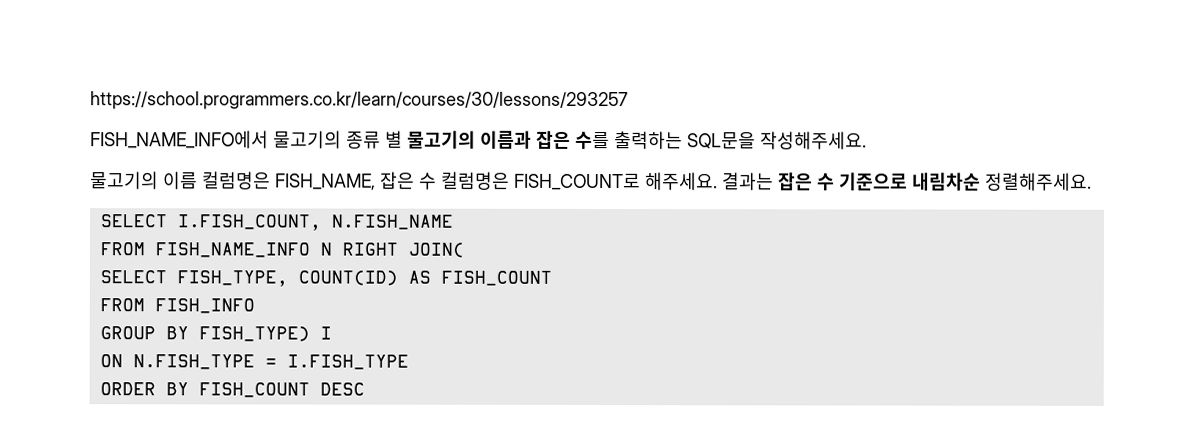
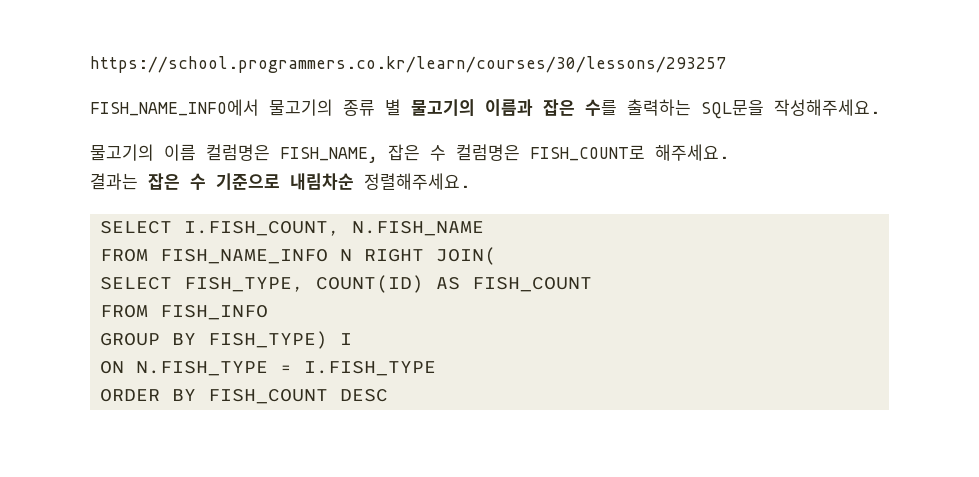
- 물고기의 이름 컬럼명은 FISH_NAME, 잡은 수 컬럼명은 FISH_COUNT로 해주세요. 결과는 잡은 수 기준으로 내림차순 정렬해주세요.
+ 물고기의 이름 컬럼명은 FISH_NAME, 잡은 수 컬럼명은 FISH_COUNT로 해주세요.
+ 결과는 잡은 수 기준으로 내림차순 정렬해주세요.

